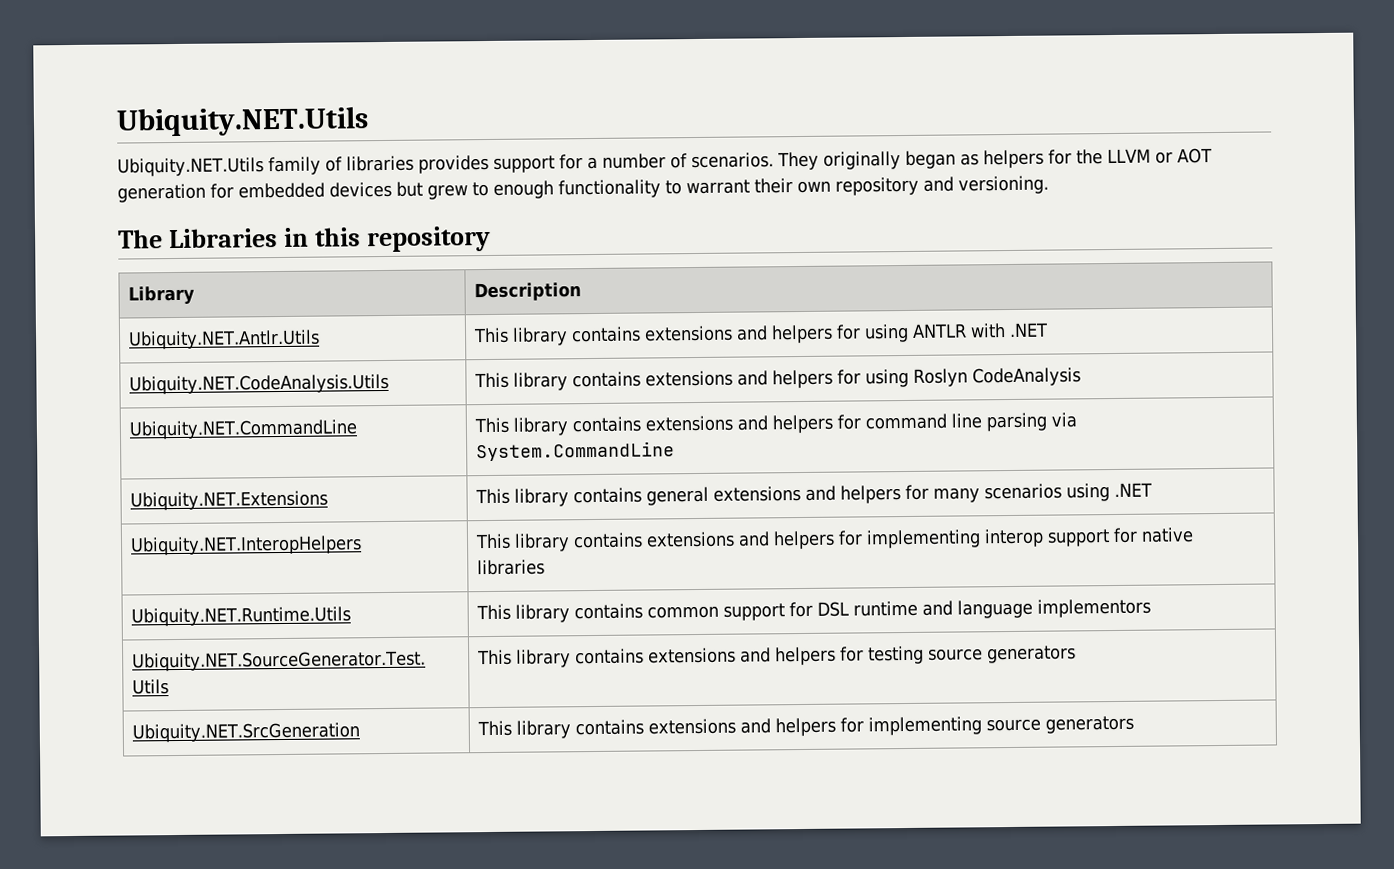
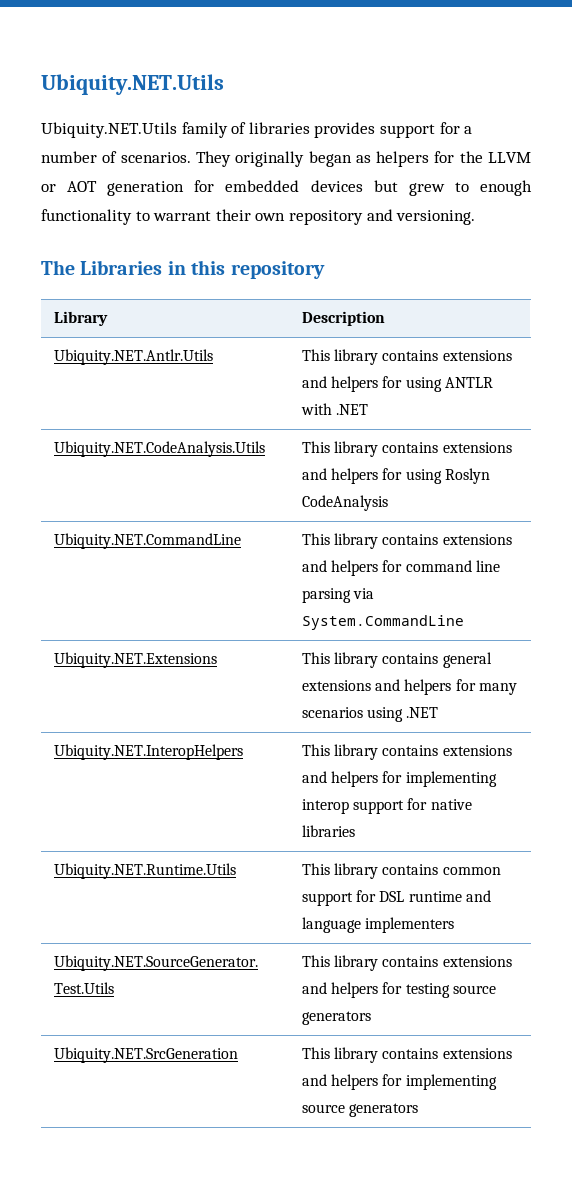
- Ubiquity.NET.Runtime.Utils | This library contains common support for DSL runtime and language implementors
+ Ubiquity.NET.Runtime.Utils | This library contains common support for DSL runtime and language implementers

